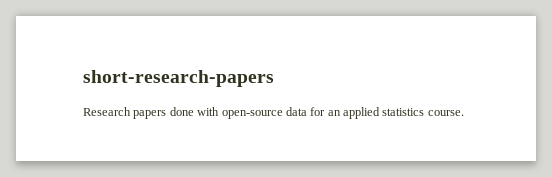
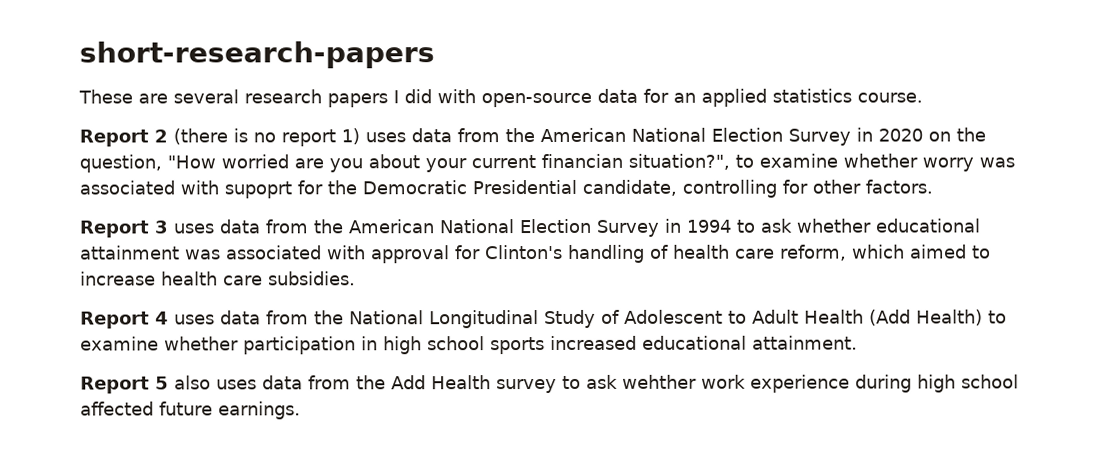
- Research papers done with open-source data for an applied statistics course.
+ These are several research papers I did with open-source data for an applied statistics course.
+ Report 2 (there is no report 1) uses data from the American National Election Survey in 2020 on the question, "How worried are you about your current financian situation?", to examine whether worry was associated with supoprt for the Democratic Presidential candidate, controlling for other factors.
+ Report 3 uses data from the American National Election Survey in 1994 to ask whether educational attainment was associated with approval for Clinton's handling of health care reform, which aimed to increase health care subsidies.
+ Report 4 uses data from the National Longitudinal Study of Adolescent to Adult Health (Add Health) to examine whether participation in high school sports increased educational attainment.
+ Report 5 also uses data from the Add Health survey to ask wehther work experience during high school affected future earnings.

